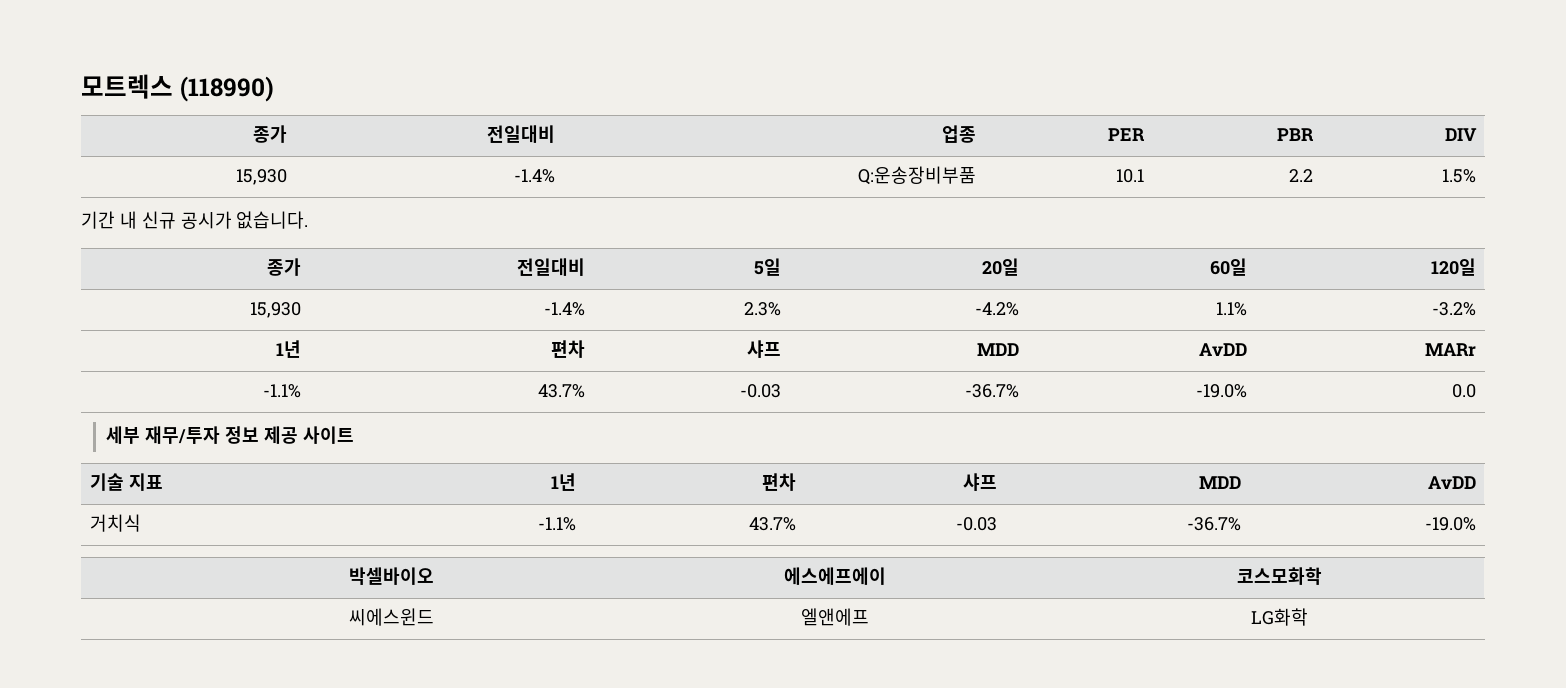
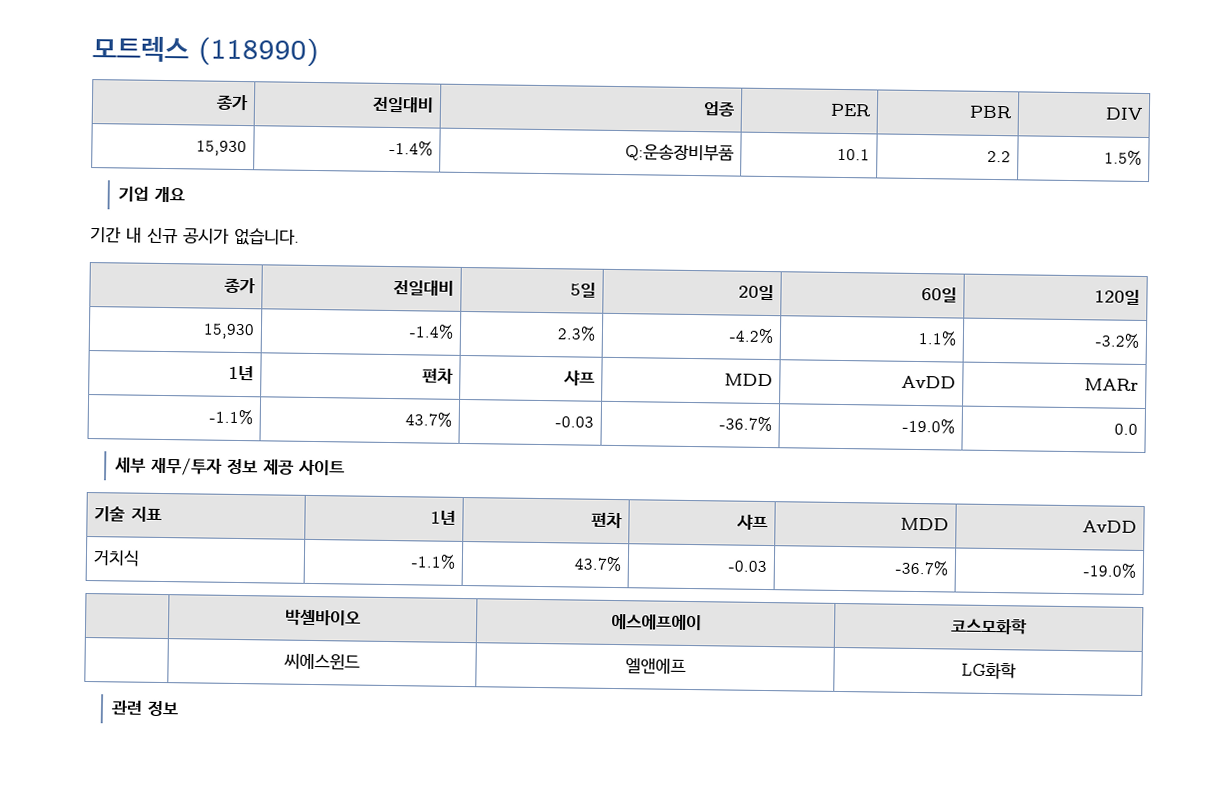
+ 기업 개요
+ 관련 정보

